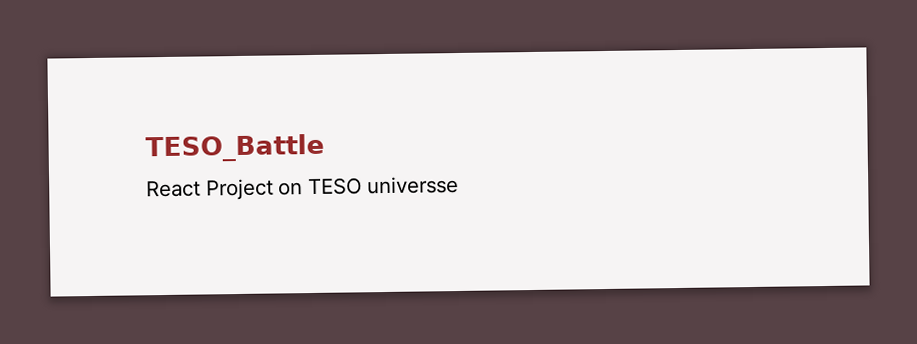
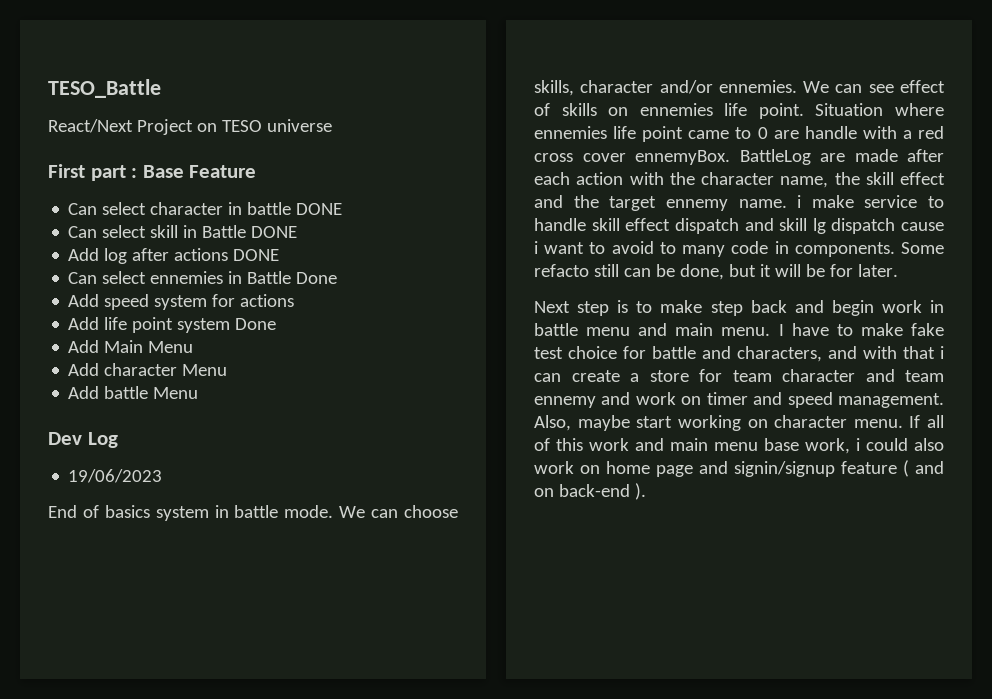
- React Project on TESO universse
+ React/Next Project on TESO universe
+ First part : Base Feature
+ Can select character in battle DONE
+ Can select skill in Battle DONE
+ Add log after actions DONE
+ Can select ennemies in Battle Done
+ Add speed system for actions
+ Add life point system Done
+ Add Main Menu
+ Add character Menu
+ Add battle Menu
+ Dev Log
+ 19/06/2023
+ End of basics system in battle mode. We can choose skills, character and/or ennemies. We can see effect of skills on ennemies life point. Situation where ennemies life point came to 0 are handle with a red cross cover ennemyBox. BattleLog are made after each action with the character name, the skill effect and the target ennemy name. i make service to handle skill effect dispatch and skill lg dispatch cause i want to avoid to many code in components. Some refacto still can be done, but it will be for later.
+ Next step is to make step back and begin work in battle menu and main menu. I have to make fake test choice for battle and characters, and with that i can create a store for team character and team ennemy and work on timer and speed management. Also, maybe start working on character menu. If all of this work and main menu base work, i could also work on home page and signin/signup feature ( and on back-end ).

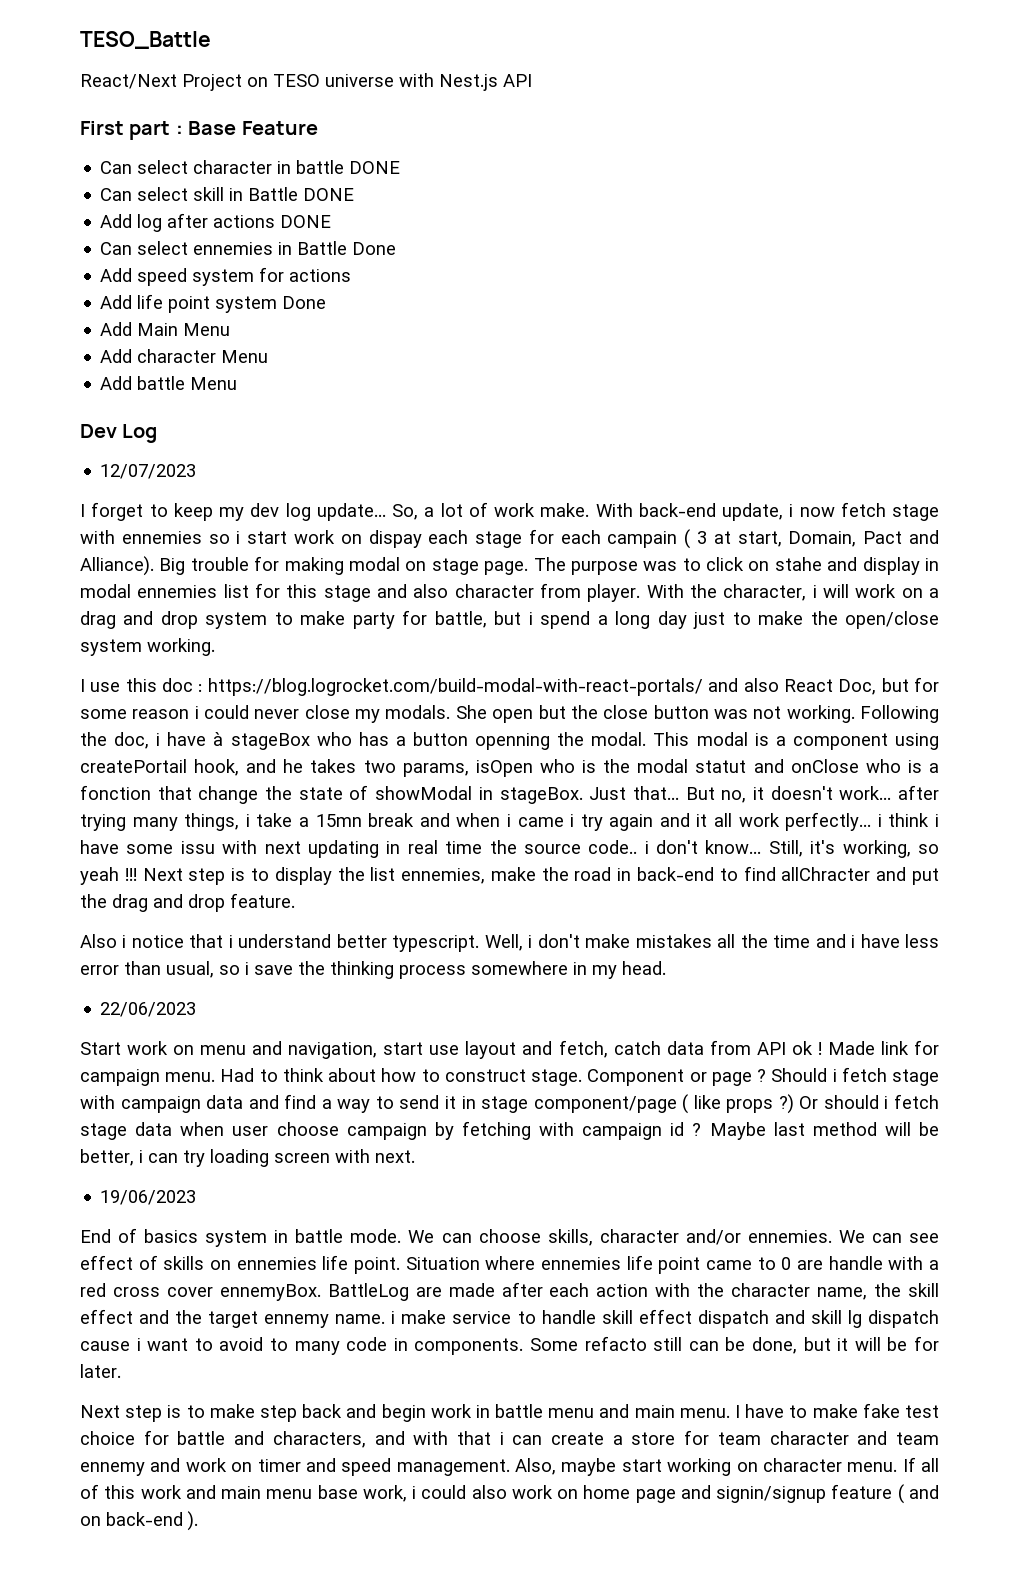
- React/Next Project on TESO universe
+ React/Next Project on TESO universe with Nest.js API
+ 12/07/2023
+ I forget to keep my dev log update... So, a lot of work make. With back-end update, i now fetch stage with ennemies so i start work on dispay each stage for each campain ( 3 at start, Domain, Pact and Alliance). Big trouble for making modal on stage page. The purpose was to click on stahe and display in modal ennemies list for this stage and also character from player. With the character, i will work on a drag and drop system to make party for battle, but i spend a long day just to make the open/close system working.
+ I use this doc : https://blog.logrocket.com/build-modal-with-react-portals/ and also React Doc, but for some reason i could never close my modals. She open but the close button was not working. Following the doc, i have à stageBox who has a button openning the modal. This modal is a component using createPortail hook, and he takes two params, isOpen who is the modal statut and onClose who is a fonction that change the state of showModal in stageBox. Just that... But no, it doesn't work... after trying many things, i take a 15mn break and when i came i try again and it all work perfectly... i think i have some issu with next updating in real time the source code.. i don't know... Still, it's working, so yeah !!! Next step is to display the list ennemies, make the road in back-end to find allChracter and put the drag and drop feature.
+ Also i notice that i understand better typescript. Well, i don't make mistakes all the time and i have less error than usual, so i save the thinking process somewhere in my head.
+ 22/06/2023
+ Start work on menu and navigation, start use layout and fetch, catch data from API ok ! Made link for campaign menu. Had to think about how to construct stage. Component or page ? Should i fetch stage with campaign data and find a way to send it in stage component/page ( like props ?) Or should i fetch stage data when user choose campaign by fetching with campaign id ? Maybe last method will be better, i can try loading screen with next.

